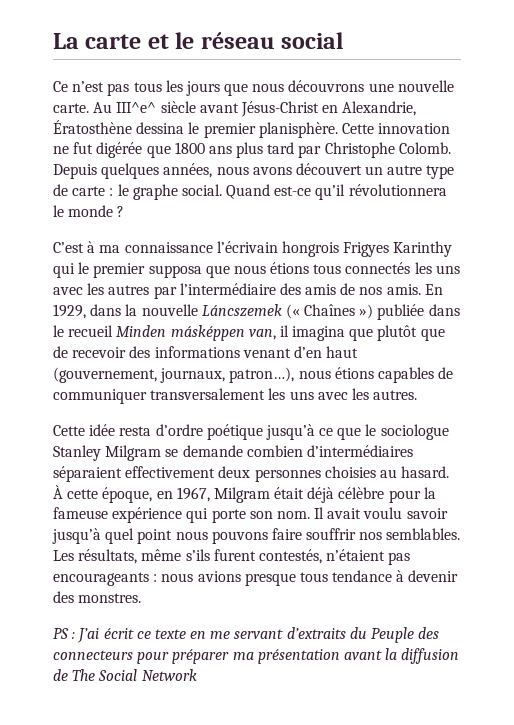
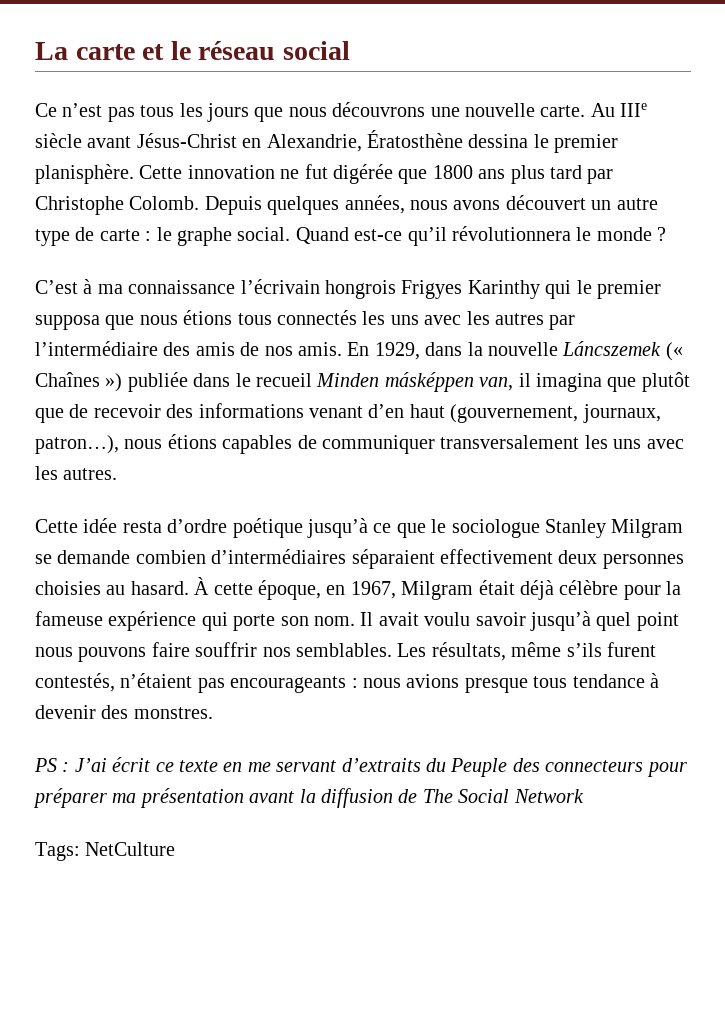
- Au III^e^ siècle avant Jésus-Christ en Alexandrie, Ératosthène dessina le premier planisphère.
+ Au IIIe siècle avant Jésus-Christ en Alexandrie, Ératosthène dessina le premier planisphère.
+ Tags: NetCulture

